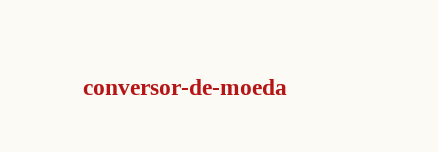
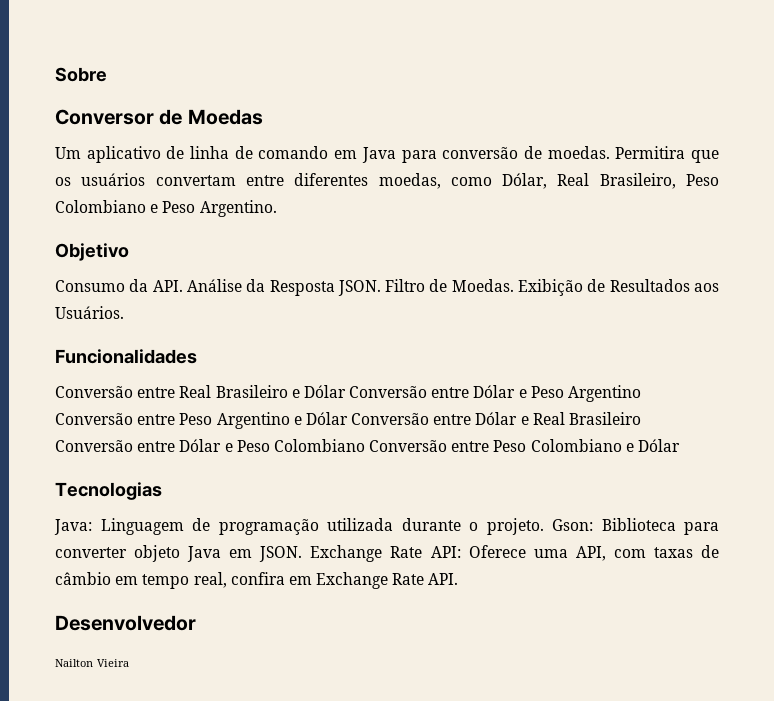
- conversor-de-moeda
+ Sobre
+ Conversor de Moedas
+ Um aplicativo de linha de comando em Java para conversão de moedas. Permitira que os usuários convertam entre diferentes moedas, como Dólar, Real Brasileiro, Peso Colombiano e Peso Argentino.
+ Objetivo
+ Consumo da API. Análise da Resposta JSON. Filtro de Moedas. Exibição de Resultados aos Usuários.
+ Funcionalidades
+ Conversão entre Real Brasileiro e Dólar Conversão entre Dólar e Peso Argentino Conversão entre Peso Argentino e Dólar Conversão entre Dólar e Real Brasileiro Conversão entre Dólar e Peso Colombiano Conversão entre Peso Colombiano e Dólar
+ Tecnologias
+ Java: Linguagem de programação utilizada durante o projeto. Gson: Biblioteca para converter objeto Java em JSON. Exchange Rate API: Oferece uma API, com taxas de câmbio em tempo real, confira em Exchange Rate API.
+ Desenvolvedor
+ Nailton Vieira

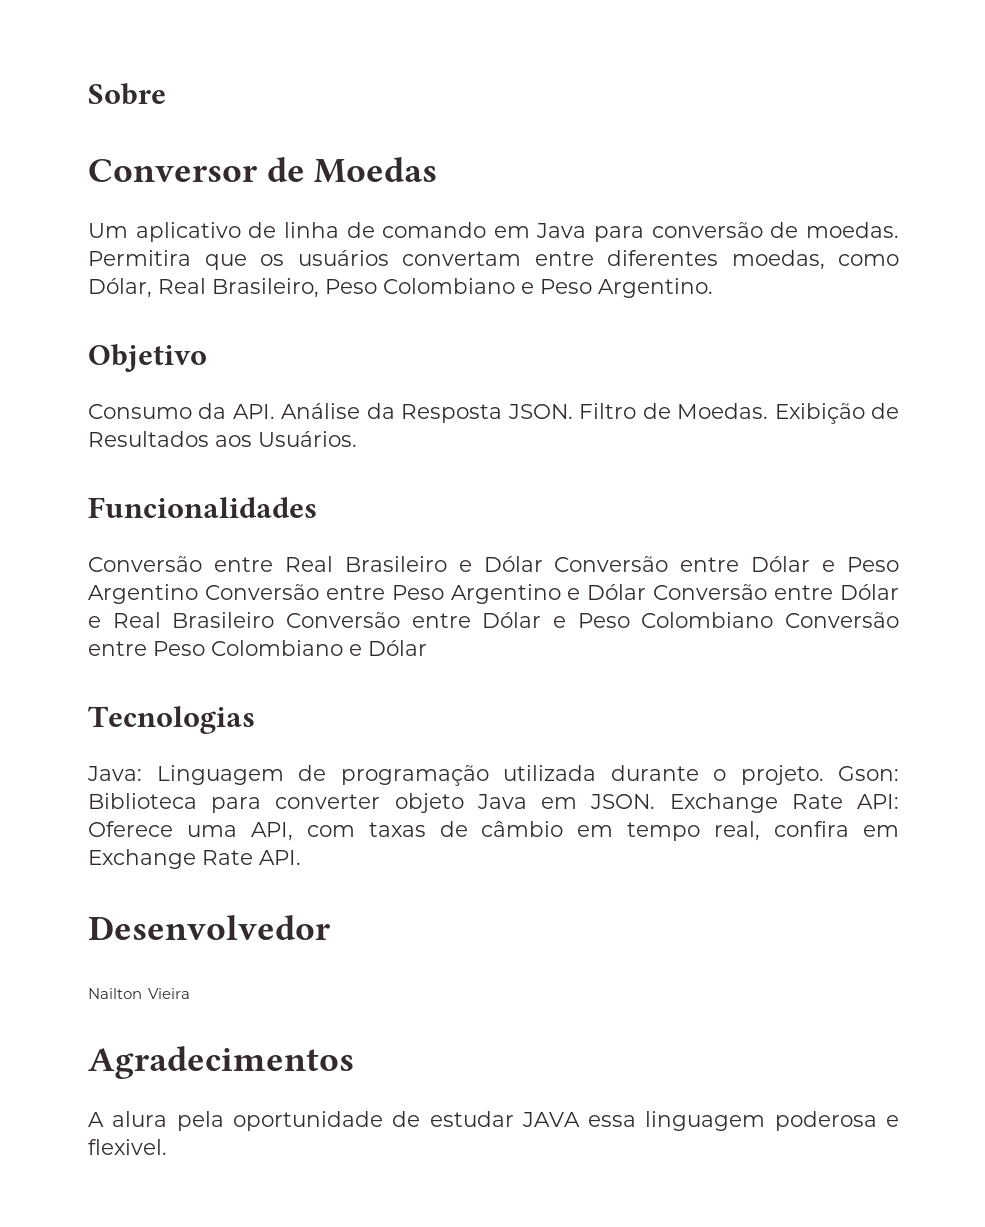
+ Agradecimentos
+ A alura pela oportunidade de estudar JAVA essa linguagem poderosa e flexivel.

